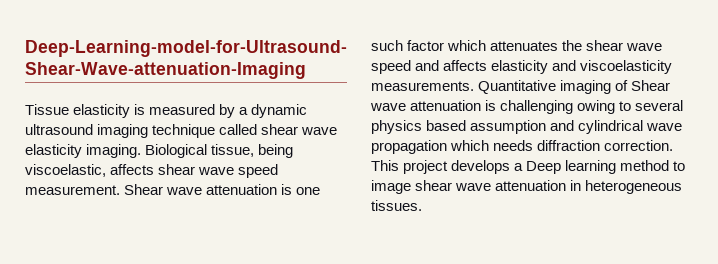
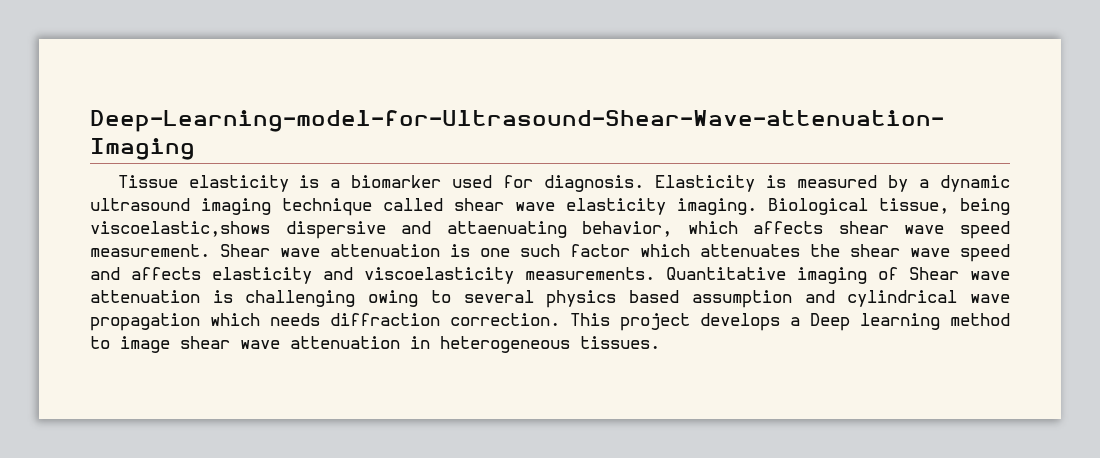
- Tissue elasticity is measured by a dynamic ultrasound imaging technique called shear wave elasticity imaging.
+ Tissue elasticity is a biomarker used for diagnosis. Elasticity is measured by a dynamic ultrasound imaging technique called shear wave elasticity imaging.
- Biological tissue, being viscoelastic, affects shear wave speed measurement.
+ Biological tissue, being viscoelastic,shows dispersive and attaenuating behavior, which affects shear wave speed measurement.

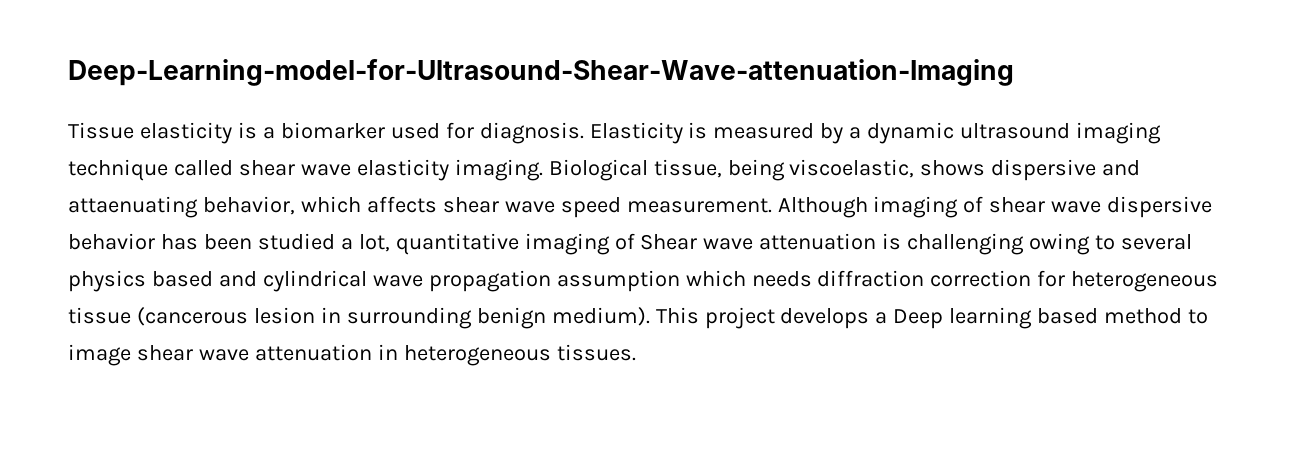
- Biological tissue, being viscoelastic,shows dispersive and attaenuating behavior, which affects shear wave speed measurement.
+ Biological tissue, being viscoelastic, shows dispersive and attaenuating behavior, which affects shear wave speed measurement.
- Shear wave attenuation is one such factor which attenuates the shear wave speed and affects elasticity and viscoelasticity measurements. Quantitative imaging of Shear wave attenuation is challenging owing to several physics based assumption and cylindrical wave propagation which needs diffraction correction.
+ Although imaging of shear wave dispersive behavior has been studied a lot, quantitative imaging of Shear wave attenuation is challenging owing to several physics based and cylindrical wave propagation assumption which needs diffraction correction for heterogeneous tissue (cancerous lesion in surrounding benign medium).
- This project develops a Deep learning method to image shear wave attenuation in heterogeneous tissues.
+ This project develops a Deep learning based method to image shear wave attenuation in heterogeneous tissues.

